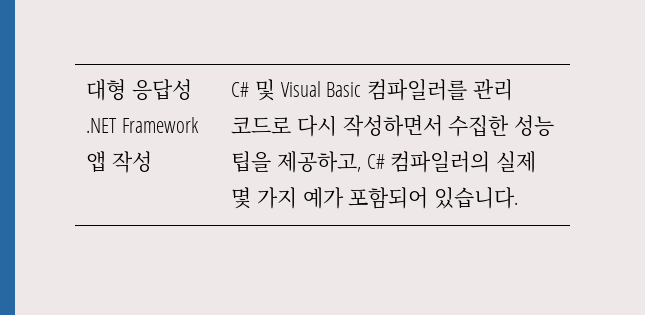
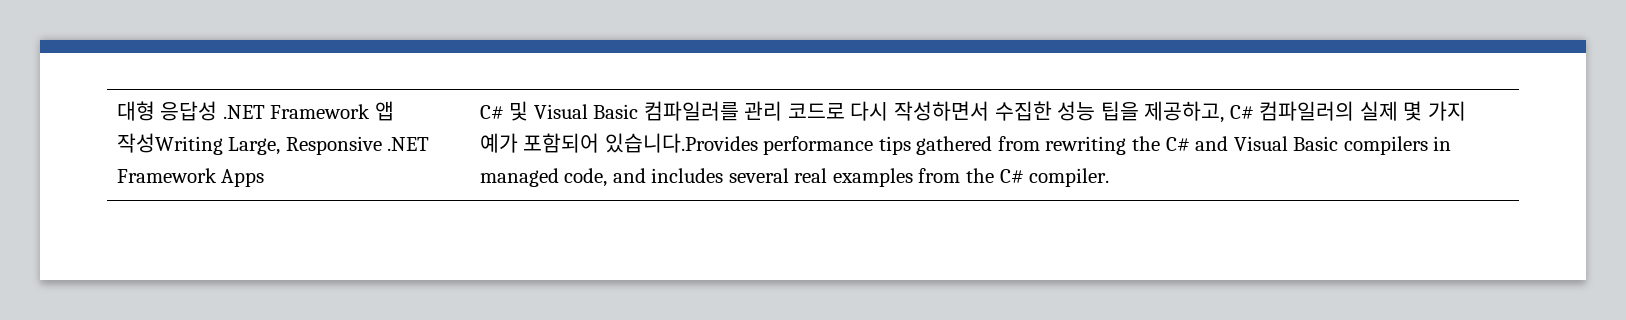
- 대형 응답성 .NET Framework 앱 작성
+ 대형 응답성 .NET Framework 앱 작성Writing Large, Responsive .NET Framework Apps
- C# 및 Visual Basic 컴파일러를 관리 코드로 다시 작성하면서 수집한 성능 팁을 제공하고, C# 컴파일러의 실제 몇 가지 예가 포함되어 있습니다.
+ C# 및 Visual Basic 컴파일러를 관리 코드로 다시 작성하면서 수집한 성능 팁을 제공하고, C# 컴파일러의 실제 몇 가지 예가 포함되어 있습니다.Provides performance tips gathered from rewriting the C# and Visual Basic compilers in managed code, and includes several real examples from the C# compiler.

